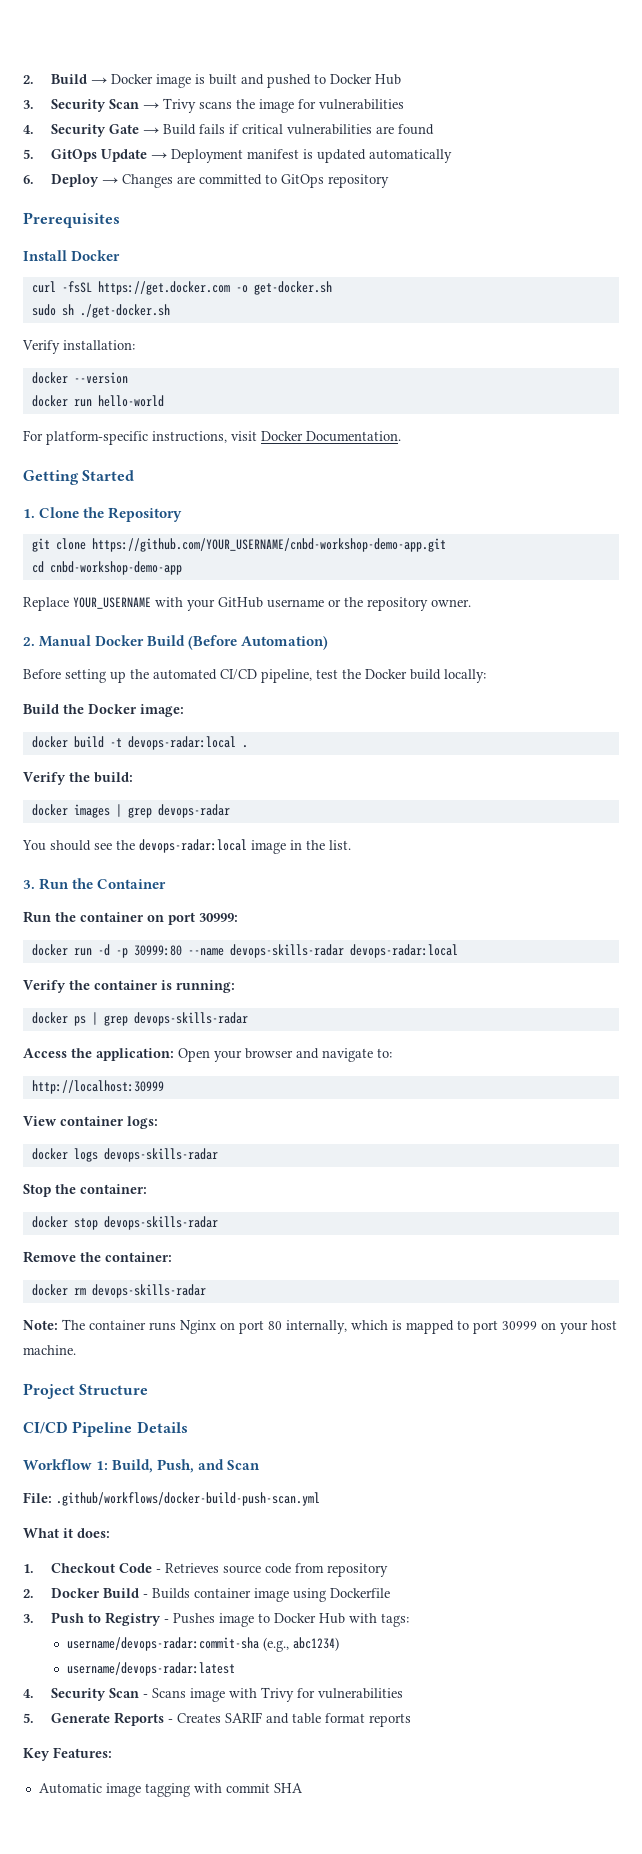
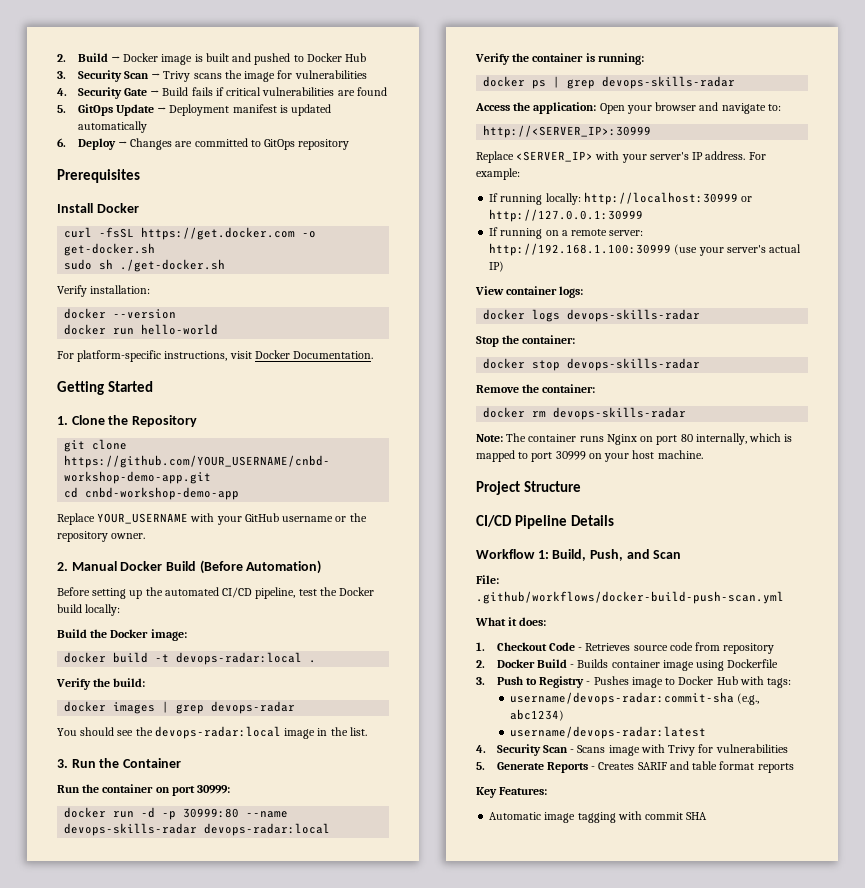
- http://localhost:30999
+ http://<SERVER_IP>:30999
+ Replace <SERVER_IP> with your server's IP address. For example:
+ If running locally: http://localhost:30999 or http://127.0.0.1:30999
+ If running on a remote server: http://192.168.1.100:30999 (use your server's actual IP)

